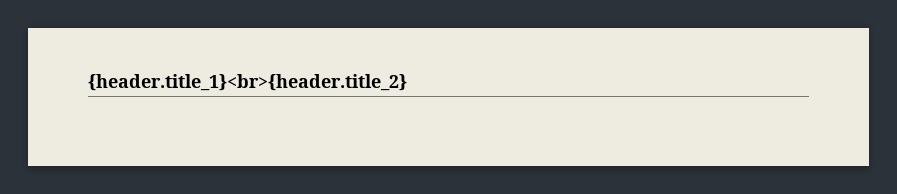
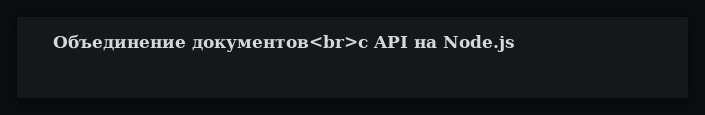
- {header.title_1}<br>{header.title_2}
+ Объединение документов<br>с API на Node.js

